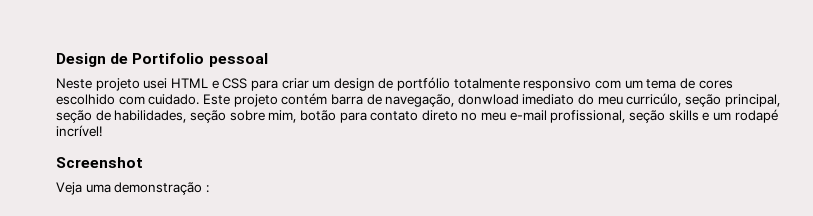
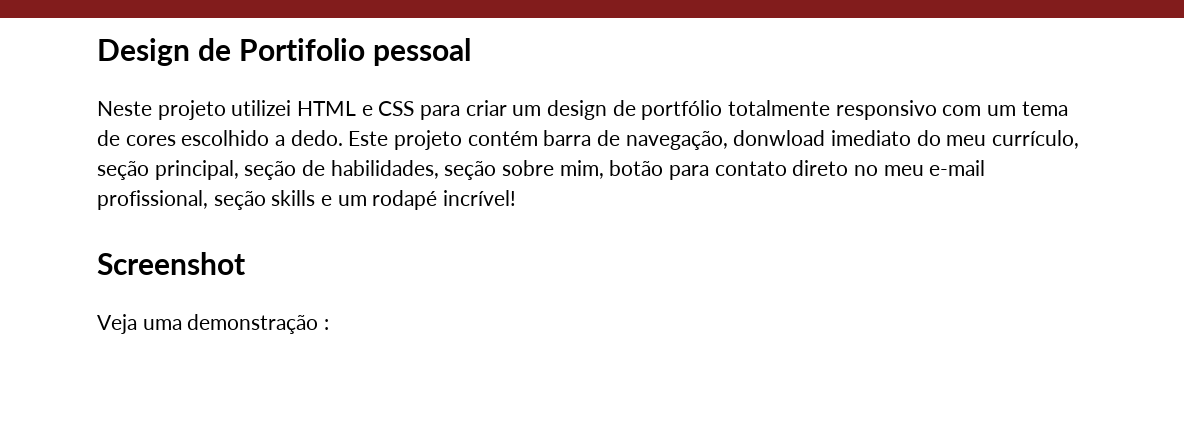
- Neste projeto usei HTML e CSS para criar um design de portfólio totalmente responsivo com um tema de cores escolhido com cuidado.
+ Neste projeto utilizei HTML e CSS para criar um design de portfólio totalmente responsivo com um tema de cores escolhido a dedo.
- Este projeto contém barra de navegação, donwload imediato do meu curricúlo, seção principal, seção de habilidades, seção sobre mim, botão para contato direto no meu e-mail profissional, seção skills e um rodapé incrível!
+ Este projeto contém barra de navegação, donwload imediato do meu currículo, seção principal, seção de habilidades, seção sobre mim, botão para contato direto no meu e-mail profissional, seção skills e um rodapé incrível!

